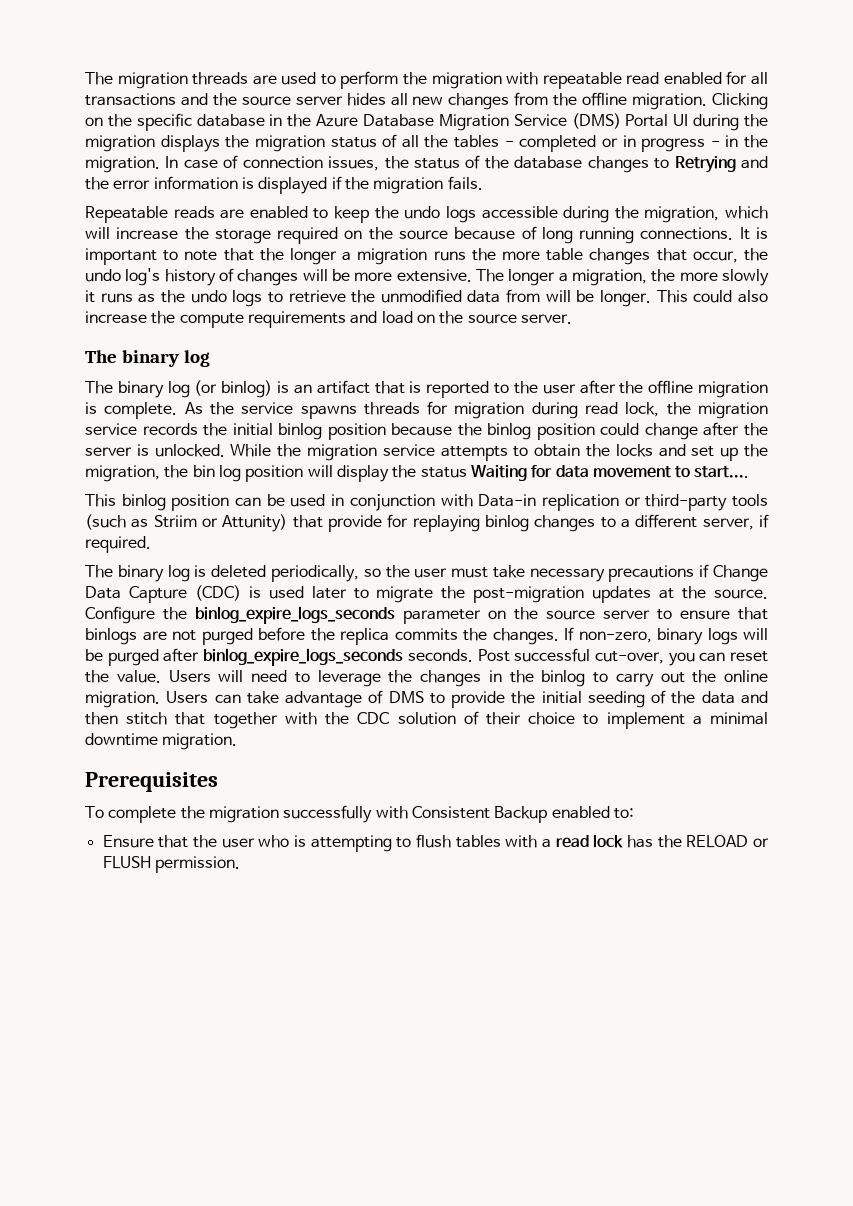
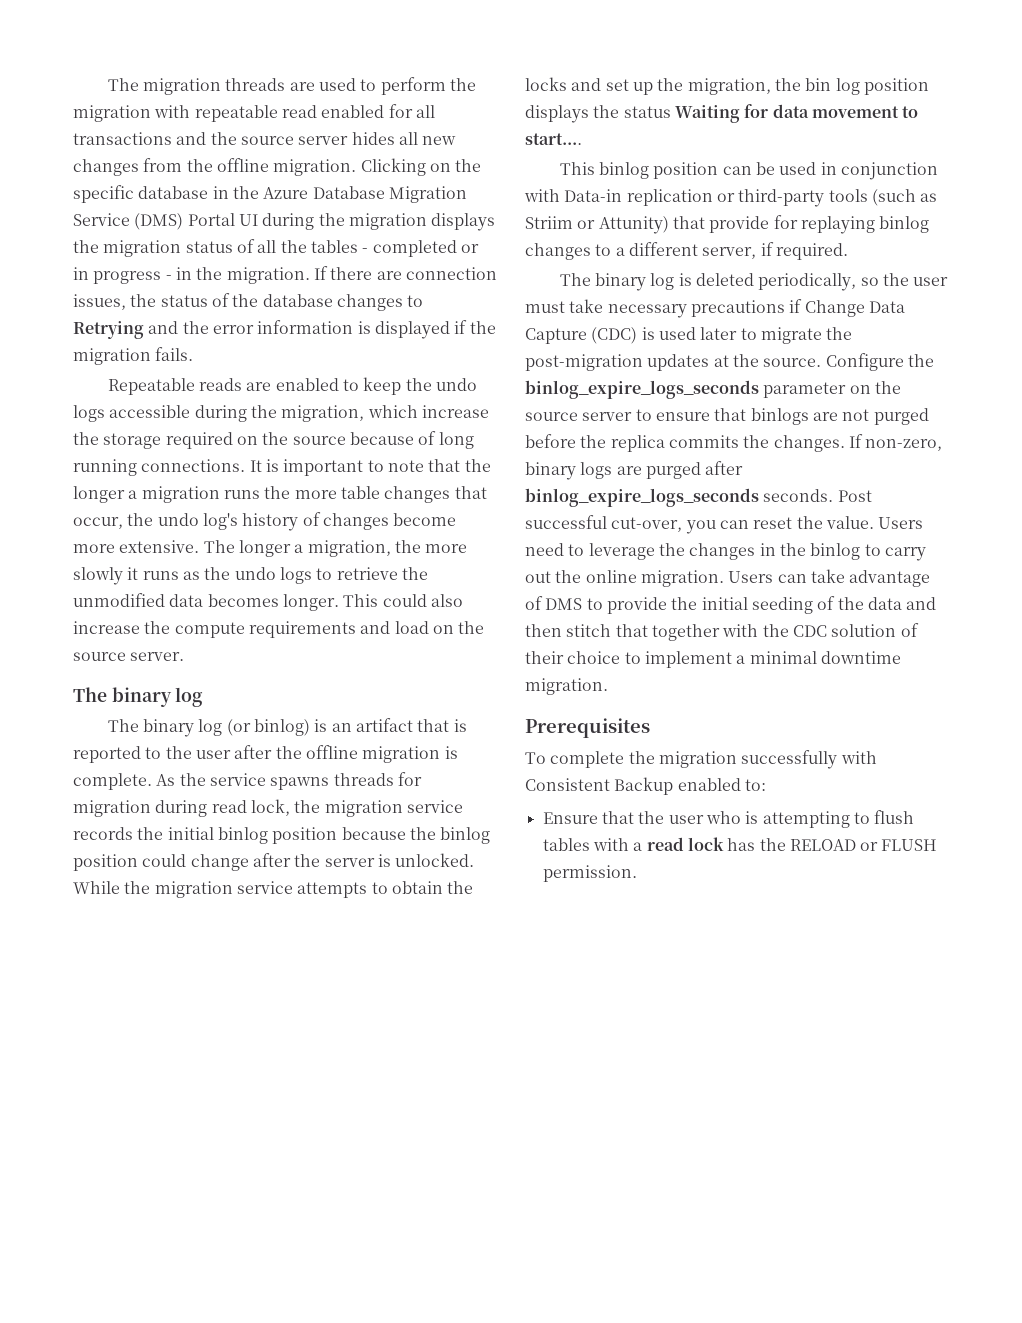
- In case of connection issues, the status of the database changes to Retrying and the error information is displayed if the migration fails.
+ If there are connection issues, the status of the database changes to Retrying and the error information is displayed if the migration fails.
- Repeatable reads are enabled to keep the undo logs accessible during the migration, which will increase the storage required on the source because of long running connections.
+ Repeatable reads are enabled to keep the undo logs accessible during the migration, which increase the storage required on the source because of long running connections.
- It is important to note that the longer a migration runs the more table changes that occur, the undo log's history of changes will be more extensive.
+ It is important to note that the longer a migration runs the more table changes that occur, the undo log's history of changes become more extensive.
- The longer a migration, the more slowly it runs as the undo logs to retrieve the unmodified data from will be longer.
+ The longer a migration, the more slowly it runs as the undo logs to retrieve the unmodified data becomes longer.
- While the migration service attempts to obtain the locks and set up the migration, the bin log position will display the status Waiting for data movement to start....
+ While the migration service attempts to obtain the locks and set up the migration, the bin log position displays the status Waiting for data movement to start....
- If non-zero, binary logs will be purged after binlog_expire_logs_seconds seconds.
+ If non-zero, binary logs are purged after binlog_expire_logs_seconds seconds.
- Users will need to leverage the changes in the binlog to carry out the online migration.
+ Users need to leverage the changes in the binlog to carry out the online migration.

